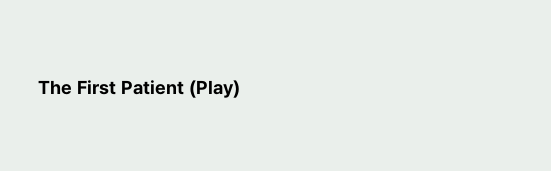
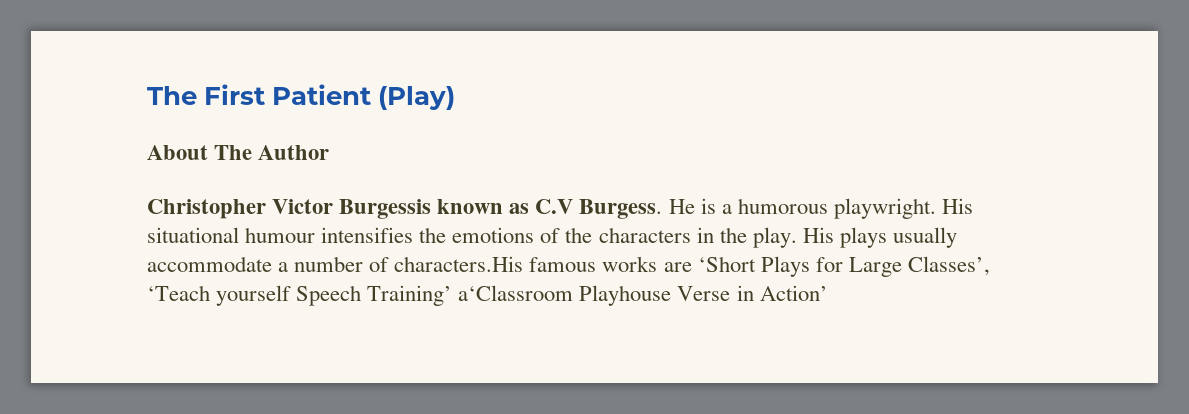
+ About The Author
+ Christopher Victor Burgessis known as C.V Burgess. He is a humorous playwright. His situational humour intensifies the emotions of the characters in the play. His plays usually accommodate a number of characters.His famous works are ‘Short Plays for Large Classes’, ‘Teach yourself Speech Training’ a‘Classroom Playhouse Verse in Action’

